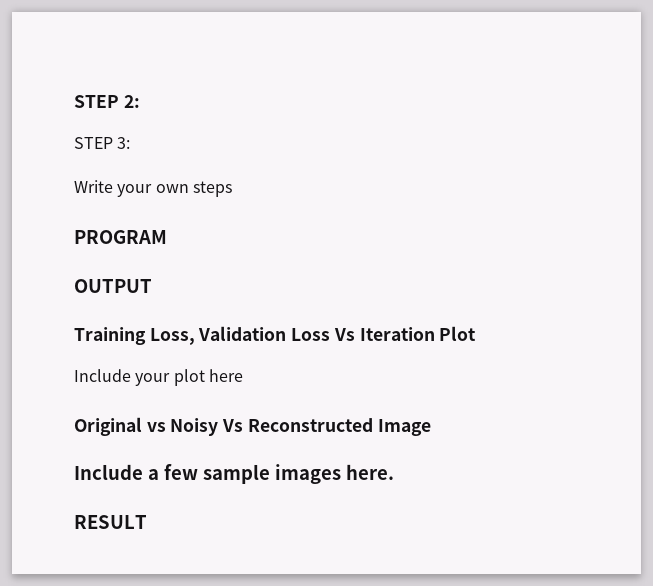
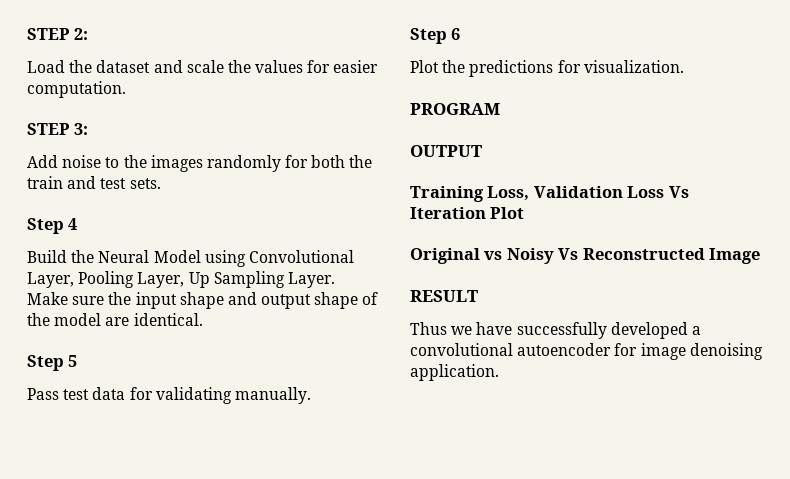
+ Load the dataset and scale the values for easier computation.
  STEP 3:
- Write your own steps
+ Add noise to the images randomly for both the train and test sets.
+ Step 4
+ Build the Neural Model using Convolutional Layer, Pooling Layer, Up Sampling Layer. Make sure the input shape and output shape of the model are identical.
+ Step 5
+ Pass test data for validating manually.
+ Step 6
+ Plot the predictions for visualization.
- Include your plot here
- Include a few sample images here.
  RESULT
+ Thus we have successfully developed a convolutional autoencoder for image denoising application.

